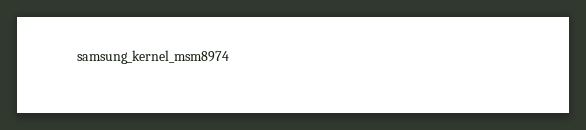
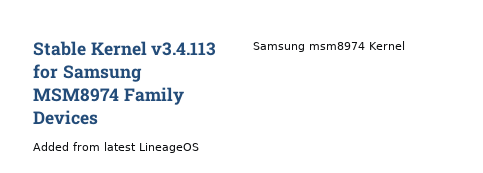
- samsung_kernel_msm8974
+ Stable Kernel v3.4.113 for Samsung MSM8974 Family Devices
+ Added from latest LineageOS Samsung msm8974 Kernel

